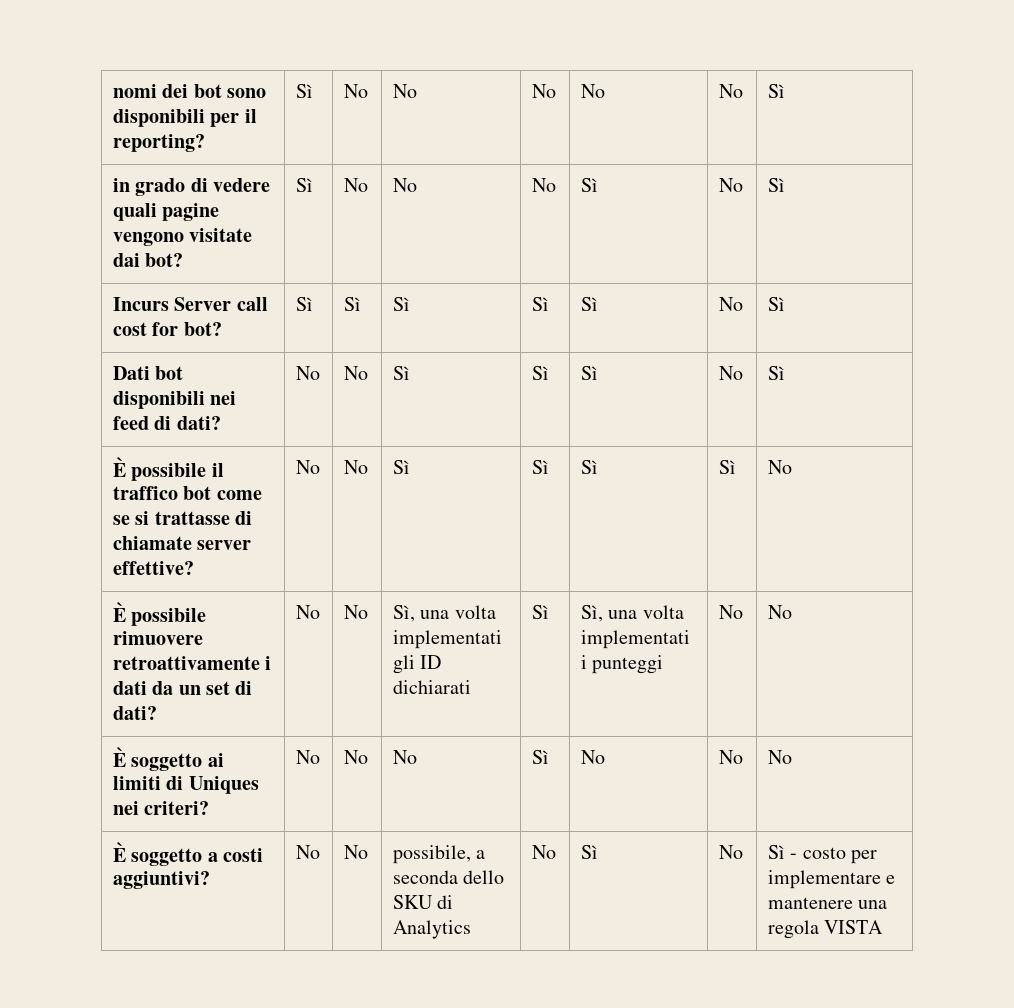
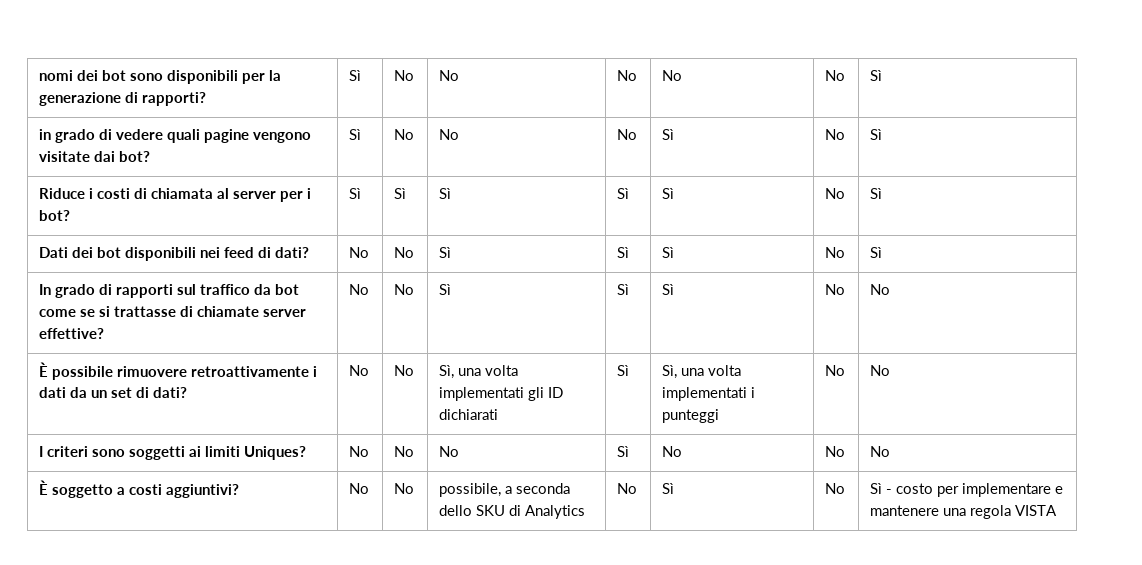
- nomi dei bot sono disponibili per il reporting? | Sì | No | No | No | No | No | Sì
+ nomi dei bot sono disponibili per la generazione di rapporti? | Sì | No | No | No | No | No | Sì
- Incurs Server call cost for bot? | Sì | Sì | Sì | Sì | Sì | No | Sì
+ Riduce i costi di chiamata al server per i bot? | Sì | Sì | Sì | Sì | Sì | No | Sì
- Dati bot disponibili nei feed di dati? | No | No | Sì | Sì | Sì | No | Sì
+ Dati dei bot disponibili nei feed di dati? | No | No | Sì | Sì | Sì | No | Sì
- È possibile il traffico bot come se si trattasse di chiamate server effettive? | No | No | Sì | Sì | Sì | Sì | No
+ In grado di rapporti sul traffico da bot come se si trattasse di chiamate server effettive? | No | No | Sì | Sì | Sì | No | No
- È soggetto ai limiti di Uniques nei criteri? | No | No | No | Sì | No | No | No
+ I criteri sono soggetti ai limiti Uniques? | No | No | No | Sì | No | No | No

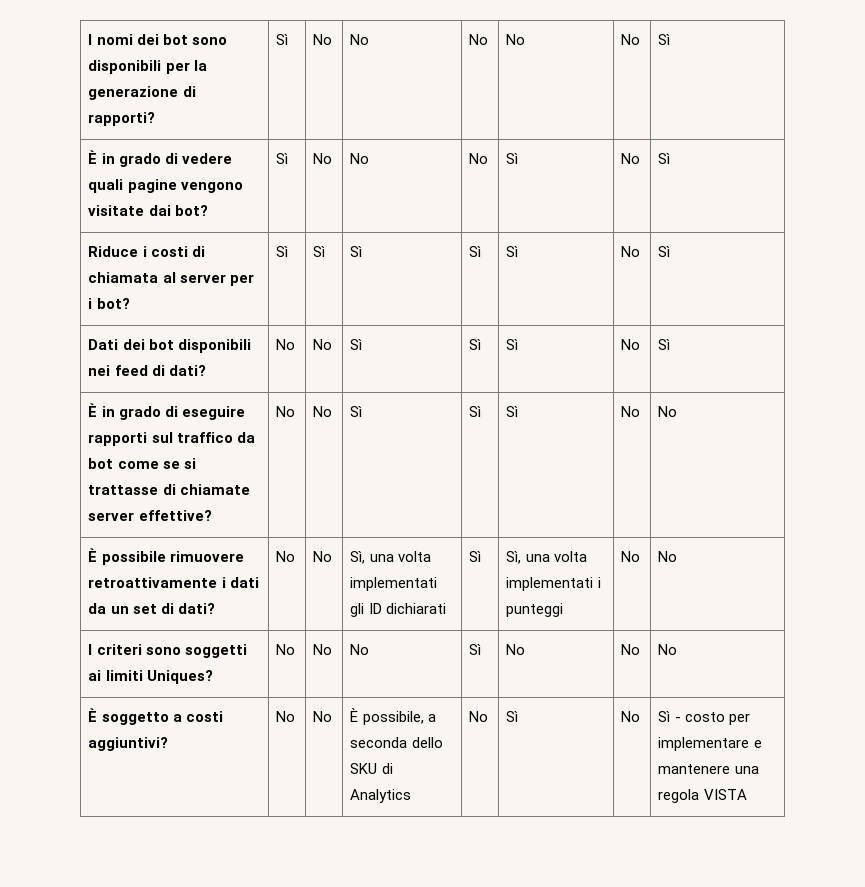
- nomi dei bot sono disponibili per la generazione di rapporti? | Sì | No | No | No | No | No | Sì
+ I nomi dei bot sono disponibili per la generazione di rapporti? | Sì | No | No | No | No | No | Sì
- in grado di vedere quali pagine vengono visitate dai bot? | Sì | No | No | No | Sì | No | Sì
+ È in grado di vedere quali pagine vengono visitate dai bot? | Sì | No | No | No | Sì | No | Sì
- In grado di rapporti sul traffico da bot come se si trattasse di chiamate server effettive? | No | No | Sì | Sì | Sì | No | No
+ È in grado di eseguire rapporti sul traffico da bot come se si trattasse di chiamate server effettive? | No | No | Sì | Sì | Sì | No | No
- È soggetto a costi aggiuntivi? | No | No | possibile, a seconda dello SKU di Analytics | No | Sì | No | Sì - costo per implementare e mantenere una regola VISTA
+ È soggetto a costi aggiuntivi? | No | No | È possibile, a seconda dello SKU di Analytics | No | Sì | No | Sì - costo per implementare e mantenere una regola VISTA

